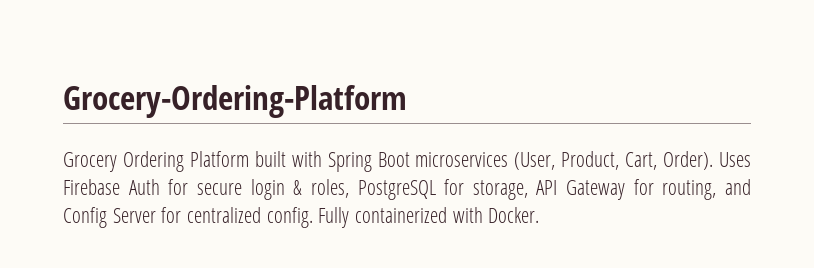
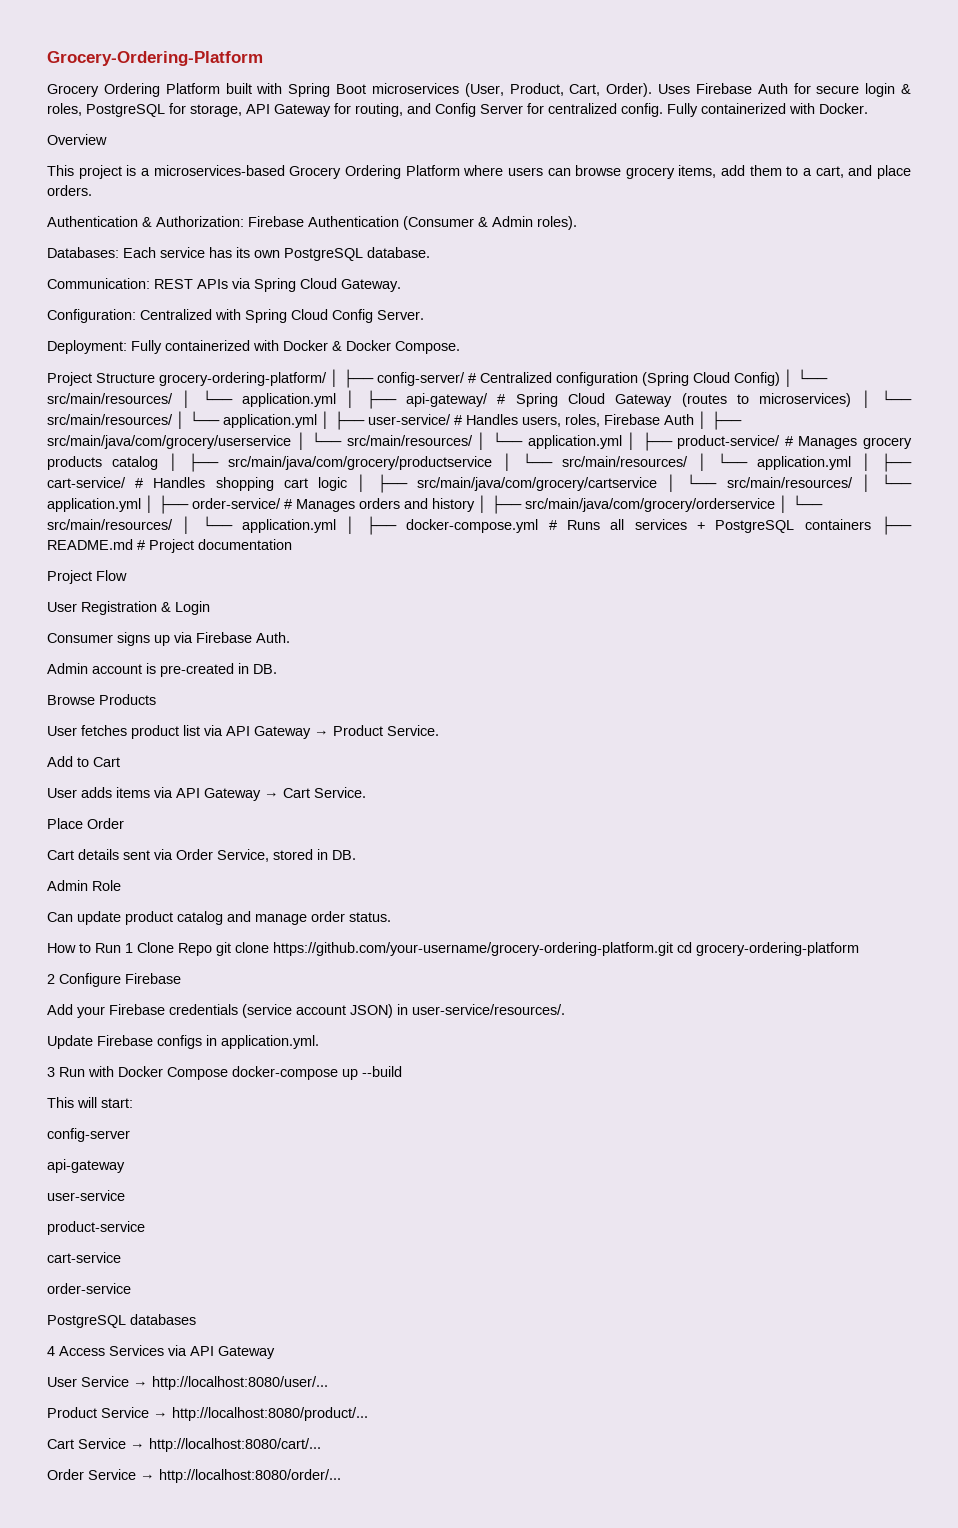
+ Overview
+ This project is a microservices-based Grocery Ordering Platform where users can browse grocery items, add them to a cart, and place orders.
+ Authentication & Authorization: Firebase Authentication (Consumer & Admin roles).
+ Databases: Each service has its own PostgreSQL database.
+ Communication: REST APIs via Spring Cloud Gateway.
+ Configuration: Centralized with Spring Cloud Config Server.
+ Deployment: Fully containerized with Docker & Docker Compose.
+ Project Structure grocery-ordering-platform/ │ ├── config-server/ # Centralized configuration (Spring Cloud Config) │ └── src/main/resources/ │ └── application.yml │ ├── api-gateway/ # Spring Cloud Gateway (routes to microservices) │ └── src/main/resources/ │ └── application.yml │ ├── user-service/ # Handles users, roles, Firebase Auth │ ├── src/main/java/com/grocery/userservice │ └── src/main/resources/ │ └── application.yml │ ├── product-service/ # Manages grocery products catalog │ ├── src/main/java/com/grocery/productservice │ └── src/main/resources/ │ └── application.yml │ ├── cart-service/ # Handles shopping cart logic │ ├── src/main/java/com/grocery/cartservice │ └── src/main/resources/ │ └── application.yml │ ├── order-service/ # Manages orders and history │ ├── src/main/java/com/grocery/orderservice │ └── src/main/resources/ │ └── application.yml │ ├── docker-compose.yml # Runs all services + PostgreSQL containers ├── README.md # Project documentation
+ Project Flow
+ User Registration & Login
+ Consumer signs up via Firebase Auth.
+ Admin account is pre-created in DB.
+ Browse Products
+ User fetches product list via API Gateway → Product Service.
+ Add to Cart
+ User adds items via API Gateway → Cart Service.
+ Place Order
+ Cart details sent via Order Service, stored in DB.
+ Admin Role
+ Can update product catalog and manage order status.
+ How to Run 1 Clone Repo git clone https://github.com/your-username/grocery-ordering-platform.git cd grocery-ordering-platform
+ 2 Configure Firebase
+ Add your Firebase credentials (service account JSON) in user-service/resources/.
+ Update Firebase configs in application.yml.
+ 3 Run with Docker Compose docker-compose up --build
+ This will start:
+ config-server
+ api-gateway
+ user-service
+ product-service
+ cart-service
+ order-service
+ PostgreSQL databases
+ 4 Access Services via API Gateway
+ User Service → http://localhost:8080/user/...
+ Product Service → http://localhost:8080/product/...
+ Cart Service → http://localhost:8080/cart/...
+ Order Service → http://localhost:8080/order/...

